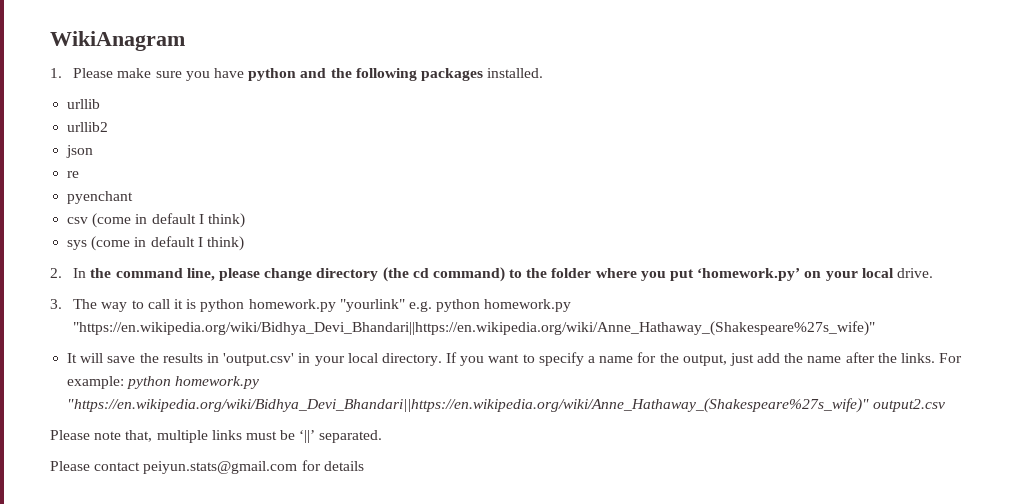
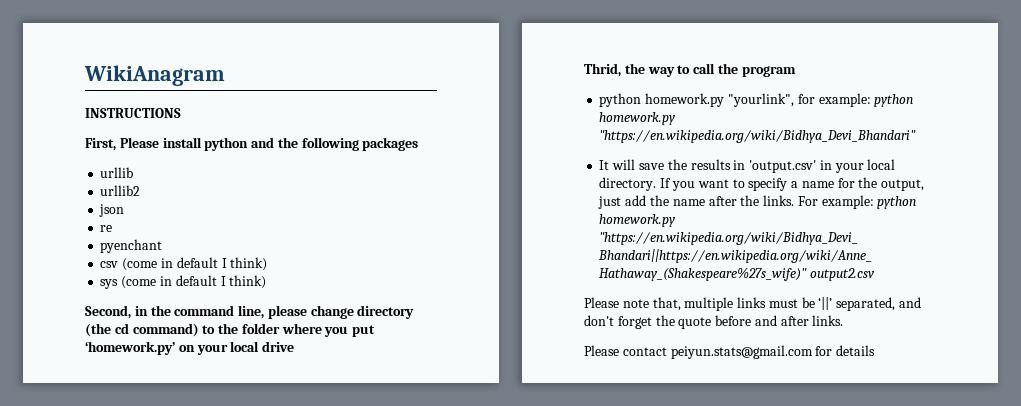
- 1. Please make sure you have python and the following packages installed.
+ INSTRUCTIONS
+ First, Please install python and the following packages
- 2. In the command line, please change directory (the cd command) to the folder where you put ‘homework.py’ on your local drive.
- 3. The way to call it is python homework.py "yourlink" e.g. python homework.py "https://en.wikipedia.org/wiki/Bidhya_Devi_Bhandari||https://en.wikipedia.org/wiki/Anne_Hathaway_(Shakespeare%27s_wife)"
+ Second, in the command line, please change directory (the cd command) to the folder where you put ‘homework.py’ on your local drive
+ Thrid, the way to call the program
+ python homework.py "yourlink", for example: python homework.py "https://en.wikipedia.org/wiki/Bidhya_Devi_Bhandari"
- Please note that, multiple links must be ‘||’ separated.
+ Please note that, multiple links must be ‘||’ separated, and don't forget the quote before and after links.

